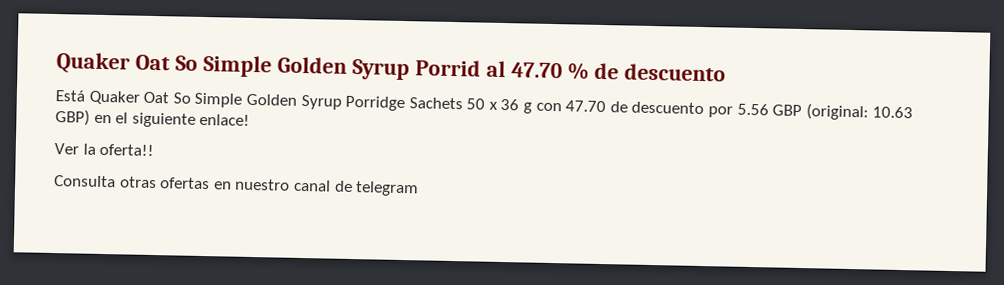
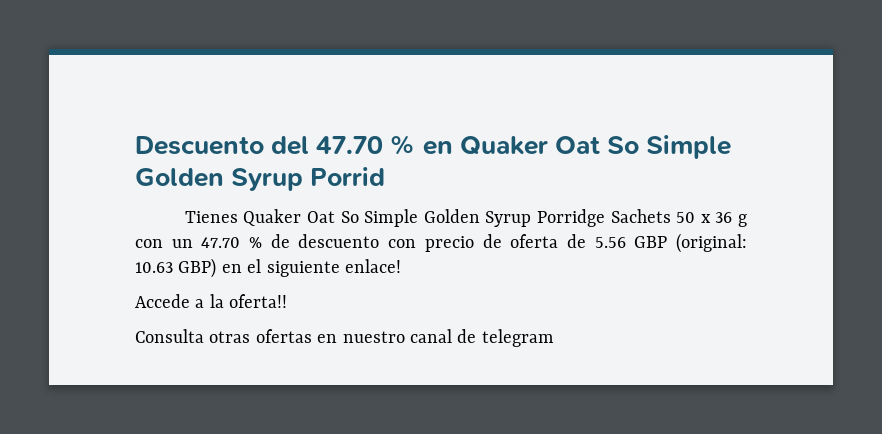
- Quaker Oat So Simple Golden Syrup Porrid al 47.70 % de descuento
- Está Quaker Oat So Simple Golden Syrup Porridge Sachets 50 x 36 g con 47.70 de descuento por 5.56 GBP (original: 10.63 GBP) en el siguiente enlace!
+ Descuento del 47.70 % en Quaker Oat So Simple Golden Syrup Porrid
+ Tienes Quaker Oat So Simple Golden Syrup Porridge Sachets 50 x 36 g con un 47.70 % de descuento con precio de oferta de 5.56 GBP (original: 10.63 GBP) en el siguiente enlace!
- Ver la oferta!!
+ Accede a la oferta!!

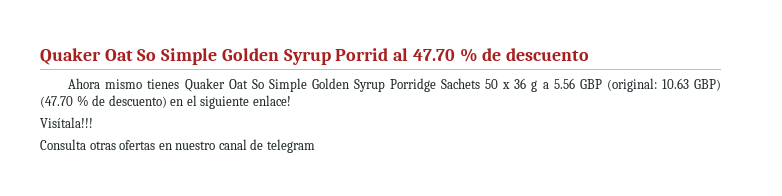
- Descuento del 47.70 % en Quaker Oat So Simple Golden Syrup Porrid
- Tienes Quaker Oat So Simple Golden Syrup Porridge Sachets 50 x 36 g con un 47.70 % de descuento con precio de oferta de 5.56 GBP (original: 10.63 GBP) en el siguiente enlace!
+ Quaker Oat So Simple Golden Syrup Porrid al 47.70 % de descuento
+ Ahora mismo tienes Quaker Oat So Simple Golden Syrup Porridge Sachets 50 x 36 g a 5.56 GBP (original: 10.63 GBP) (47.70 % de descuento) en el siguiente enlace!
- Accede a la oferta!!
+ Visítala!!!

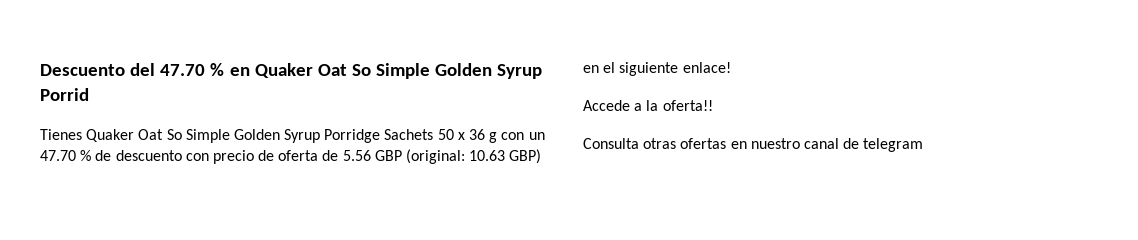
- Quaker Oat So Simple Golden Syrup Porrid al 47.70 % de descuento
- Ahora mismo tienes Quaker Oat So Simple Golden Syrup Porridge Sachets 50 x 36 g a 5.56 GBP (original: 10.63 GBP) (47.70 % de descuento) en el siguiente enlace!
+ Descuento del 47.70 % en Quaker Oat So Simple Golden Syrup Porrid
+ Tienes Quaker Oat So Simple Golden Syrup Porridge Sachets 50 x 36 g con un 47.70 % de descuento con precio de oferta de 5.56 GBP (original: 10.63 GBP) en el siguiente enlace!
- Visítala!!!
+ Accede a la oferta!!

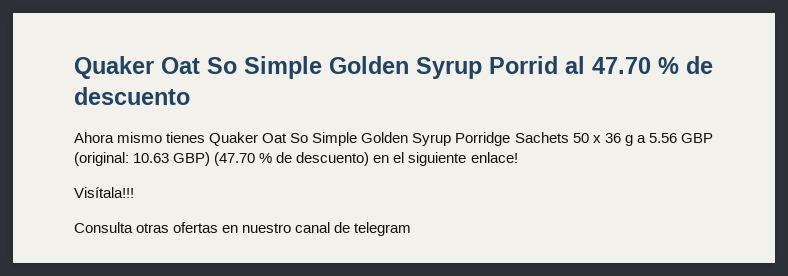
- Descuento del 47.70 % en Quaker Oat So Simple Golden Syrup Porrid
- Tienes Quaker Oat So Simple Golden Syrup Porridge Sachets 50 x 36 g con un 47.70 % de descuento con precio de oferta de 5.56 GBP (original: 10.63 GBP) en el siguiente enlace!
+ Quaker Oat So Simple Golden Syrup Porrid al 47.70 % de descuento
+ Ahora mismo tienes Quaker Oat So Simple Golden Syrup Porridge Sachets 50 x 36 g a 5.56 GBP (original: 10.63 GBP) (47.70 % de descuento) en el siguiente enlace!
- Accede a la oferta!!
+ Visítala!!!

